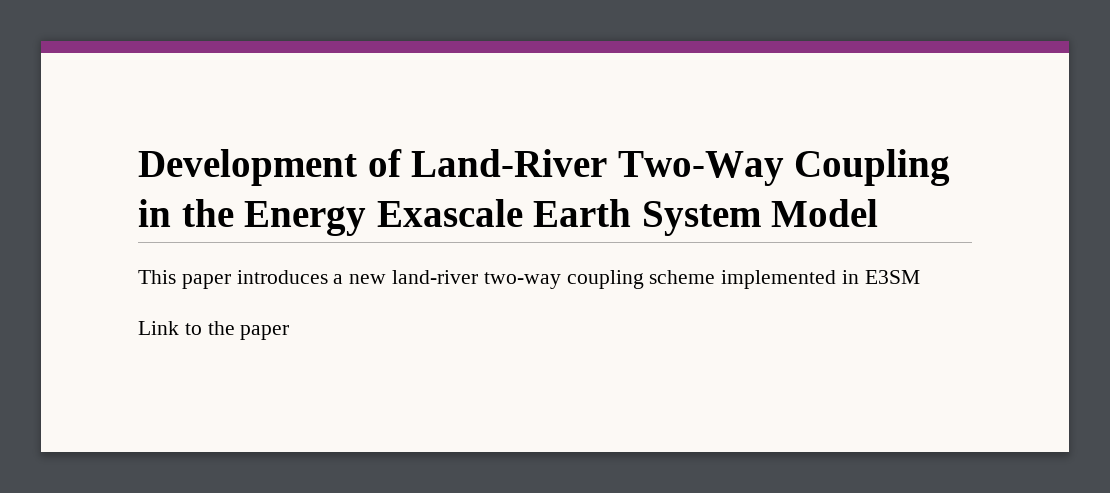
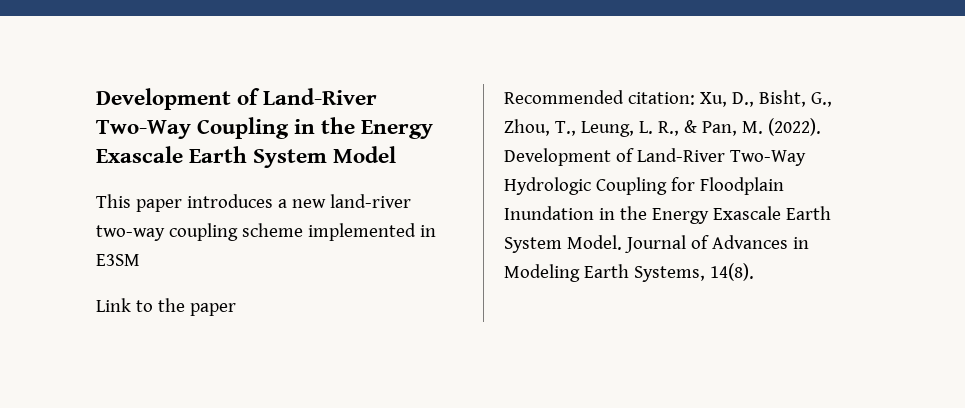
+ Recommended citation: Xu, D., Bisht, G., Zhou, T., Leung, L. R., & Pan, M. (2022). Development of Land-River Two-Way Hydrologic Coupling for Floodplain Inundation in the Energy Exascale Earth System Model. Journal of Advances in Modeling Earth Systems, 14(8).

